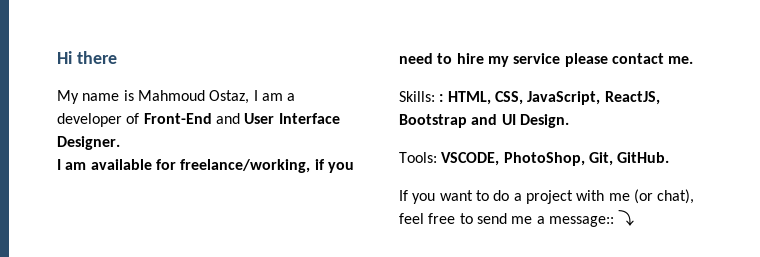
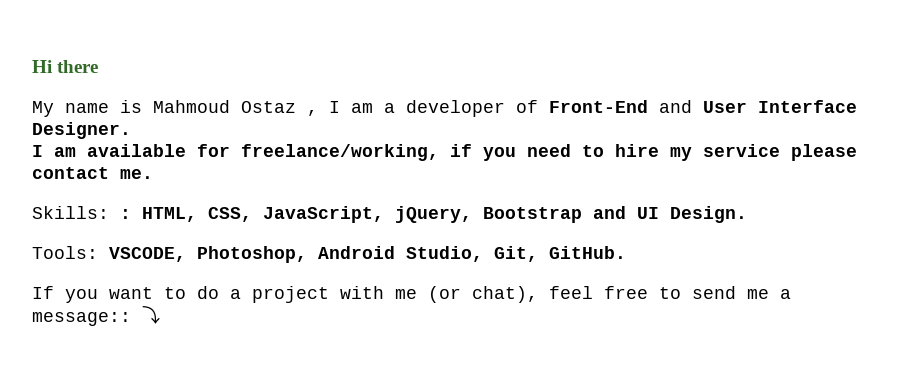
- My name is Mahmoud Ostaz, I am a developer of Front-End and User Interface Designer.
+ My name is Mahmoud Ostaz , I am a developer of Front-End and User Interface Designer.
- Skills: : HTML, CSS, JavaScript, ReactJS, Bootstrap and UI Design.
+ Skills: : HTML, CSS, JavaScript, jQuery, Bootstrap and UI Design.
- Tools: VSCODE, PhotoShop, Git, GitHub.
+ Tools: VSCODE, Photoshop, Android Studio, Git, GitHub.

